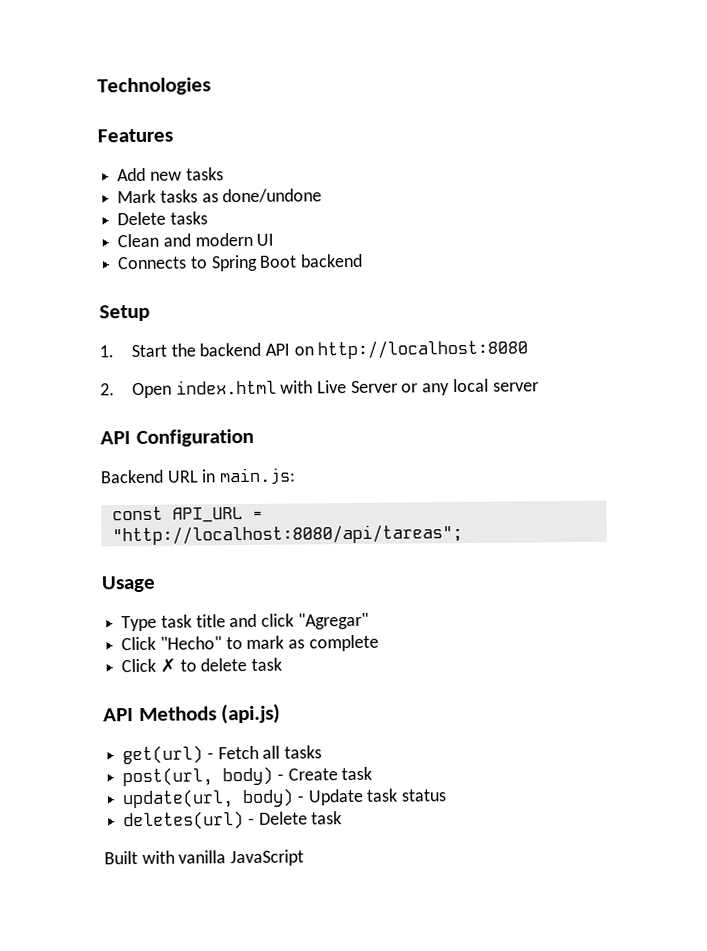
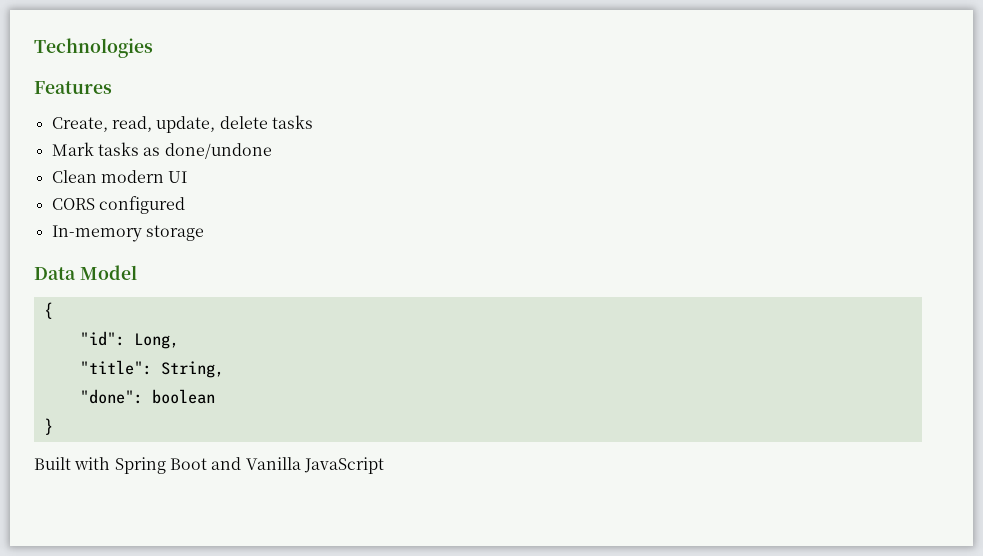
- Add new tasks
+ Create, read, update, delete tasks
- Delete tasks
- Clean and modern UI
+ Clean modern UI
- Connects to Spring Boot backend
- Setup
- 1. Start the backend API on http://localhost:8080
- 2. Open index.html with Live Server or any local server
- API Configuration
- Backend URL in main.js:
- const API_URL = "http://localhost:8080/api/tareas";
- Usage
- Type task title and click "Agregar"
- Click "Hecho" to mark as complete
- Click ✗ to delete task
- API Methods (api.js)
- get(url) - Fetch all tasks
- post(url, body) - Create task
- update(url, body) - Update task status
- deletes(url) - Delete task
- Built with vanilla JavaScript
+ CORS configured
+ In-memory storage
+ Data Model
+ {
+ "id": Long,
+ "title": String,
+ "done": boolean
+ }
+ Built with Spring Boot and Vanilla JavaScript

